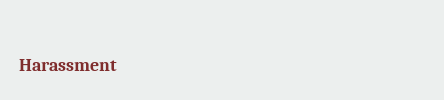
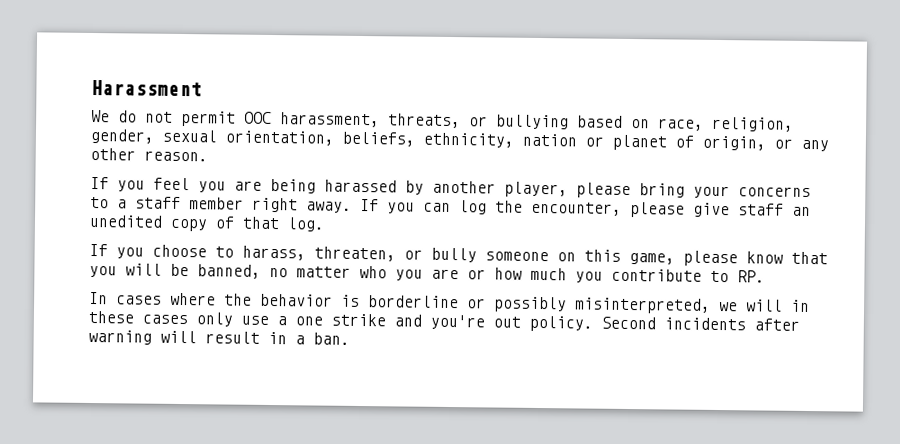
+ We do not permit OOC harassment, threats, or bullying based on race, religion, gender, sexual orientation, beliefs, ethnicity, nation or planet of origin, or any other reason.
+ If you feel you are being harassed by another player, please bring your concerns to a staff member right away. If you can log the encounter, please give staff an unedited copy of that log.
+ If you choose to harass, threaten, or bully someone on this game, please know that you will be banned, no matter who you are or how much you contribute to RP.
+ In cases where the behavior is borderline or possibly misinterpreted, we will in these cases only use a one strike and you're out policy. Second incidents after warning will result in a ban.

